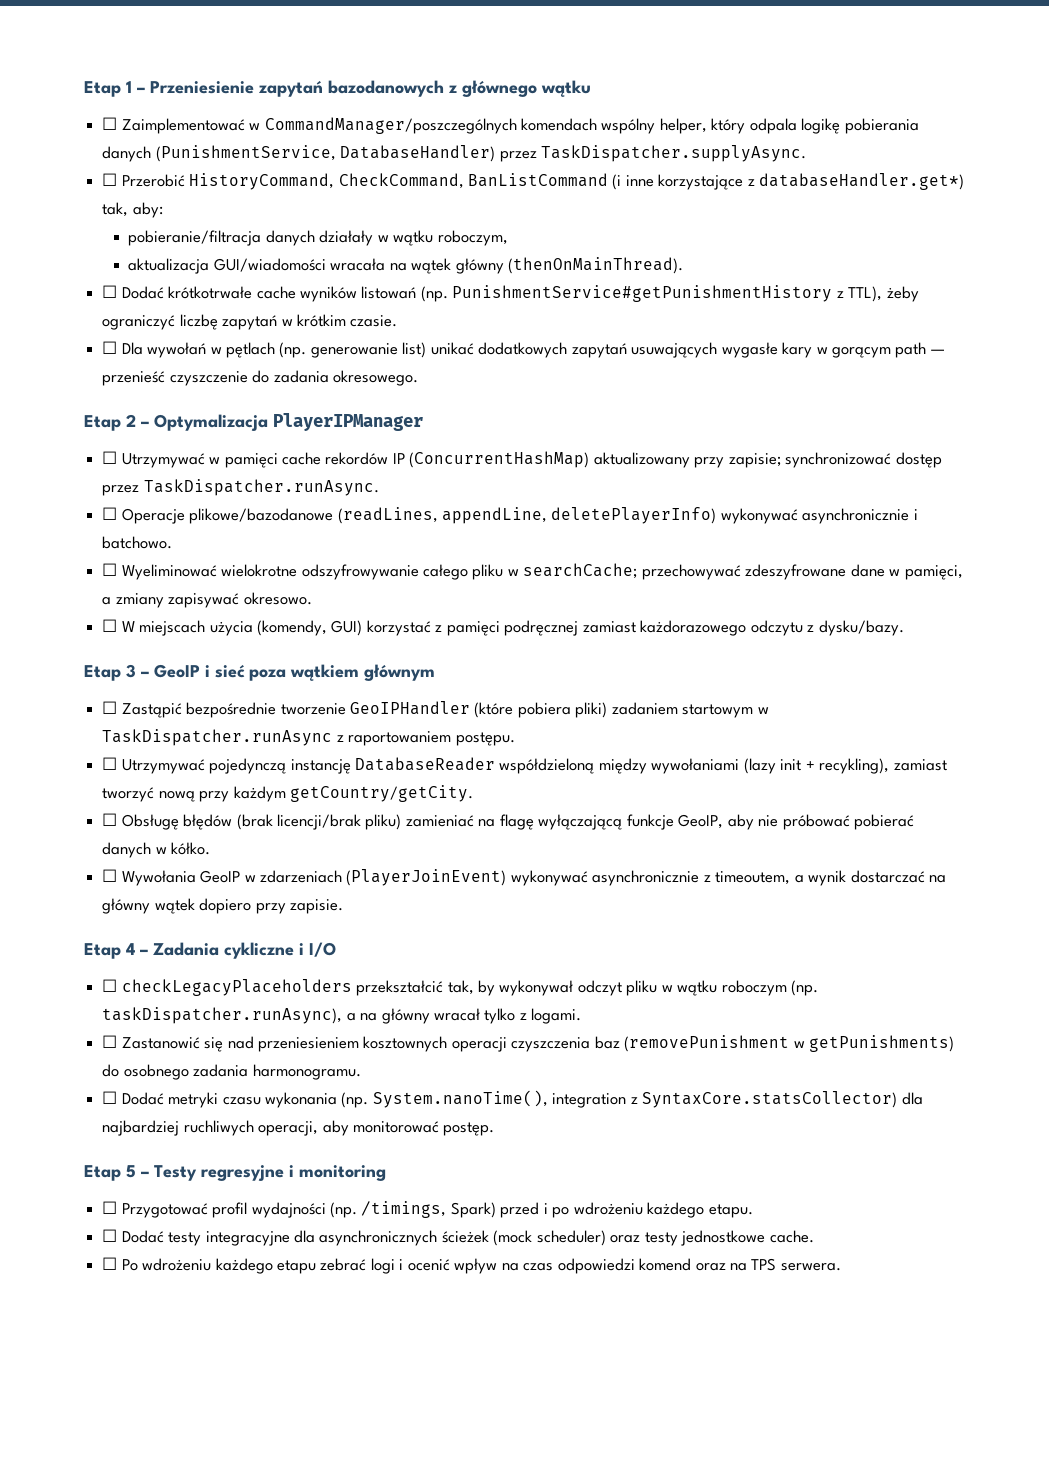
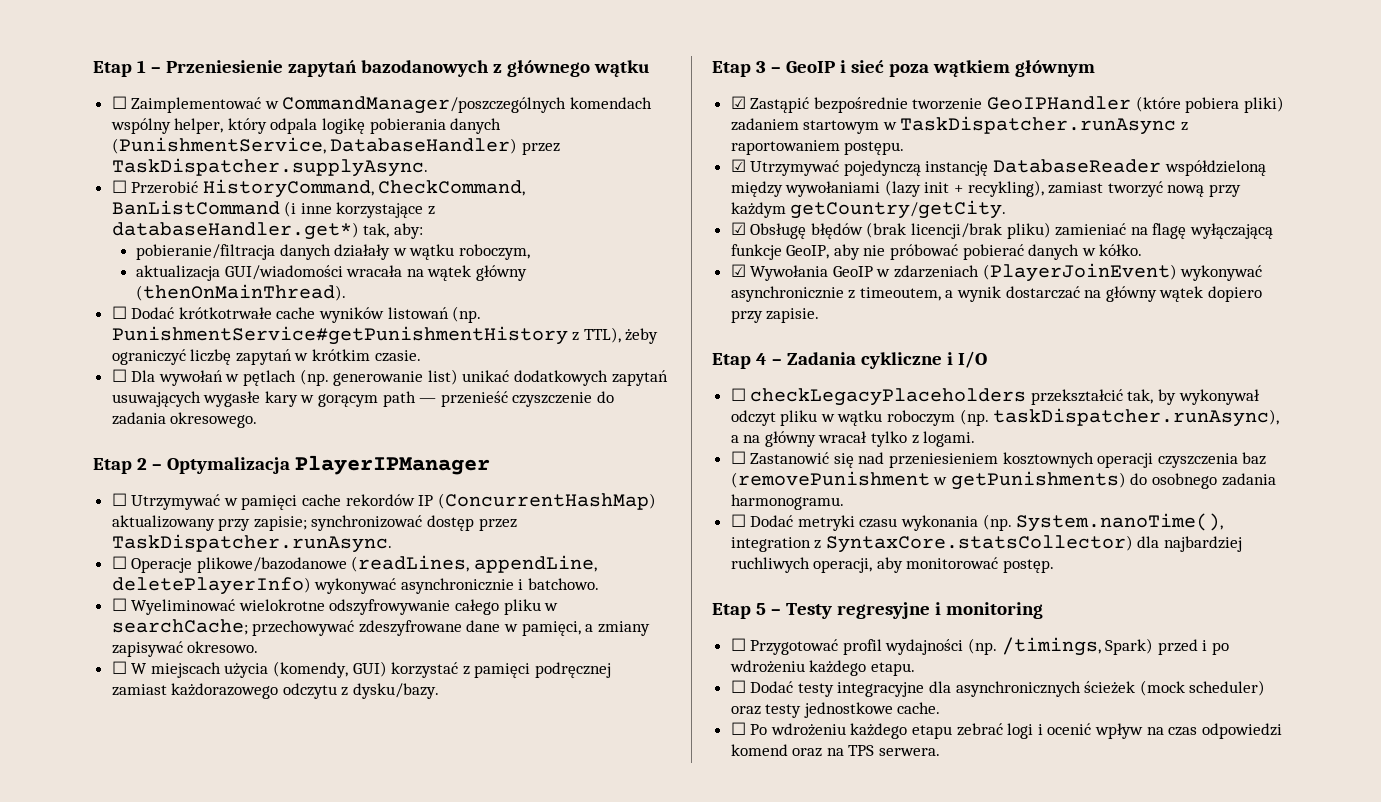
- ☐ Zastąpić bezpośrednie tworzenie GeoIPHandler (które pobiera pliki) zadaniem startowym w TaskDispatcher.runAsync z raportowaniem postępu.
+ ☑ Zastąpić bezpośrednie tworzenie GeoIPHandler (które pobiera pliki) zadaniem startowym w TaskDispatcher.runAsync z raportowaniem postępu.
- ☐ Utrzymywać pojedynczą instancję DatabaseReader współdzieloną między wywołaniami (lazy init + recykling), zamiast tworzyć nową przy każdym getCountry/getCity.
+ ☑ Utrzymywać pojedynczą instancję DatabaseReader współdzieloną między wywołaniami (lazy init + recykling), zamiast tworzyć nową przy każdym getCountry/getCity.
- ☐ Obsługę błędów (brak licencji/brak pliku) zamieniać na flagę wyłączającą funkcje GeoIP, aby nie próbować pobierać danych w kółko.
+ ☑ Obsługę błędów (brak licencji/brak pliku) zamieniać na flagę wyłączającą funkcje GeoIP, aby nie próbować pobierać danych w kółko.
- ☐ Wywołania GeoIP w zdarzeniach (PlayerJoinEvent) wykonywać asynchronicznie z timeoutem, a wynik dostarczać na główny wątek dopiero przy zapisie.
+ ☑ Wywołania GeoIP w zdarzeniach (PlayerJoinEvent) wykonywać asynchronicznie z timeoutem, a wynik dostarczać na główny wątek dopiero przy zapisie.

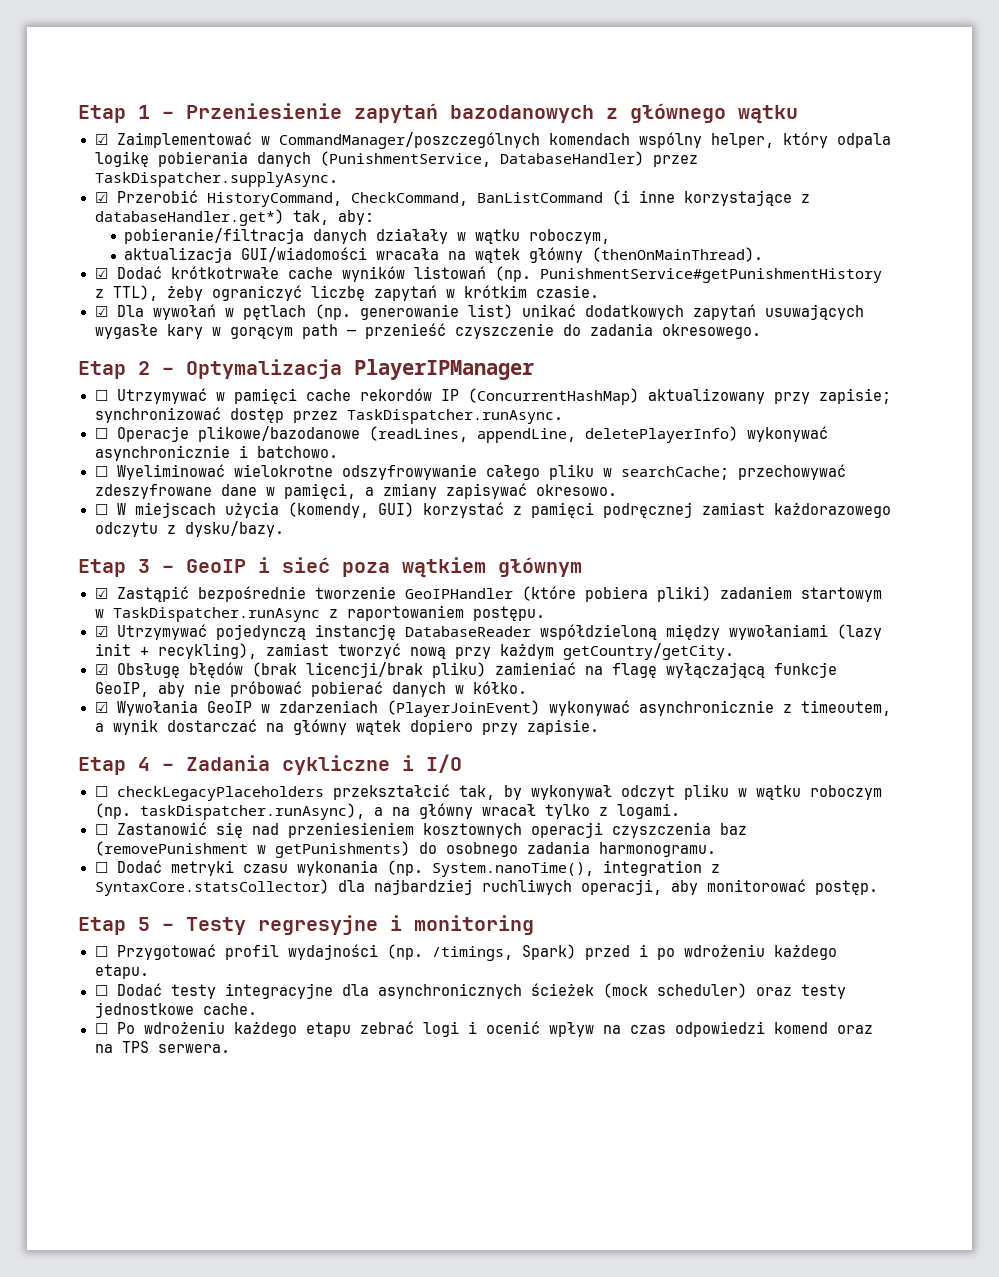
- ☐ Zaimplementować w CommandManager/poszczególnych komendach wspólny helper, który odpala logikę pobierania danych (PunishmentService, DatabaseHandler) przez TaskDispatcher.supplyAsync.
+ ☑ Zaimplementować w CommandManager/poszczególnych komendach wspólny helper, który odpala logikę pobierania danych (PunishmentService, DatabaseHandler) przez TaskDispatcher.supplyAsync.
- ☐ Przerobić HistoryCommand, CheckCommand, BanListCommand (i inne korzystające z databaseHandler.get*) tak, aby:
+ ☑ Przerobić HistoryCommand, CheckCommand, BanListCommand (i inne korzystające z databaseHandler.get*) tak, aby:
- ☐ Dodać krótkotrwałe cache wyników listowań (np. PunishmentService#getPunishmentHistory z TTL), żeby ograniczyć liczbę zapytań w krótkim czasie.
+ ☑ Dodać krótkotrwałe cache wyników listowań (np. PunishmentService#getPunishmentHistory z TTL), żeby ograniczyć liczbę zapytań w krótkim czasie.
- ☐ Dla wywołań w pętlach (np. generowanie list) unikać dodatkowych zapytań usuwających wygasłe kary w gorącym path — przenieść czyszczenie do zadania okresowego.
+ ☑ Dla wywołań w pętlach (np. generowanie list) unikać dodatkowych zapytań usuwających wygasłe kary w gorącym path — przenieść czyszczenie do zadania okresowego.

